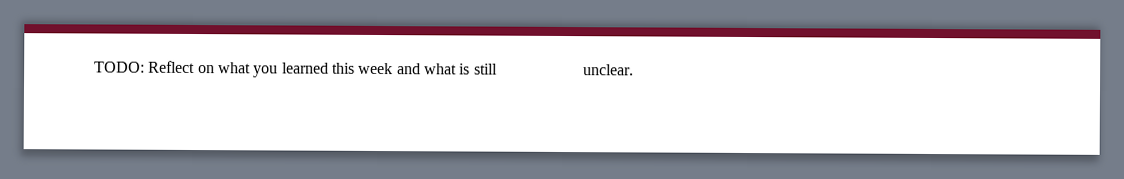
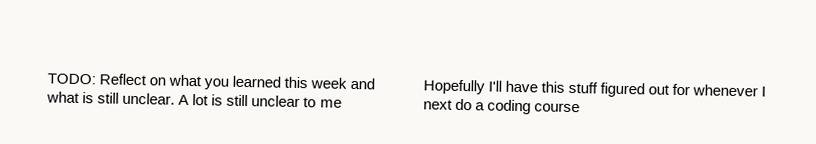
+ A lot is still unclear to me Hopefully I'll have this stuff figured out for whenever I next do a coding course

